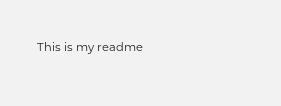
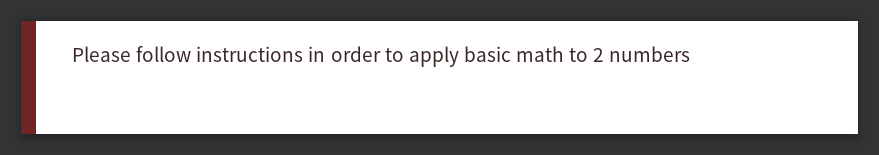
- This is my readme
+ Please follow instructions in order to apply basic math to 2 numbers

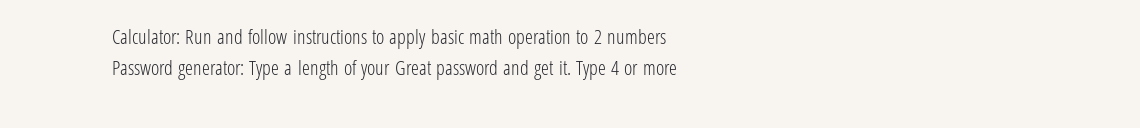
- Please follow instructions in order to apply basic math to 2 numbers
+ Calculator: Run and follow instructions to apply basic math operation to 2 numbers
+ Password generator: Type a length of your Great password and get it. Type 4 or more

